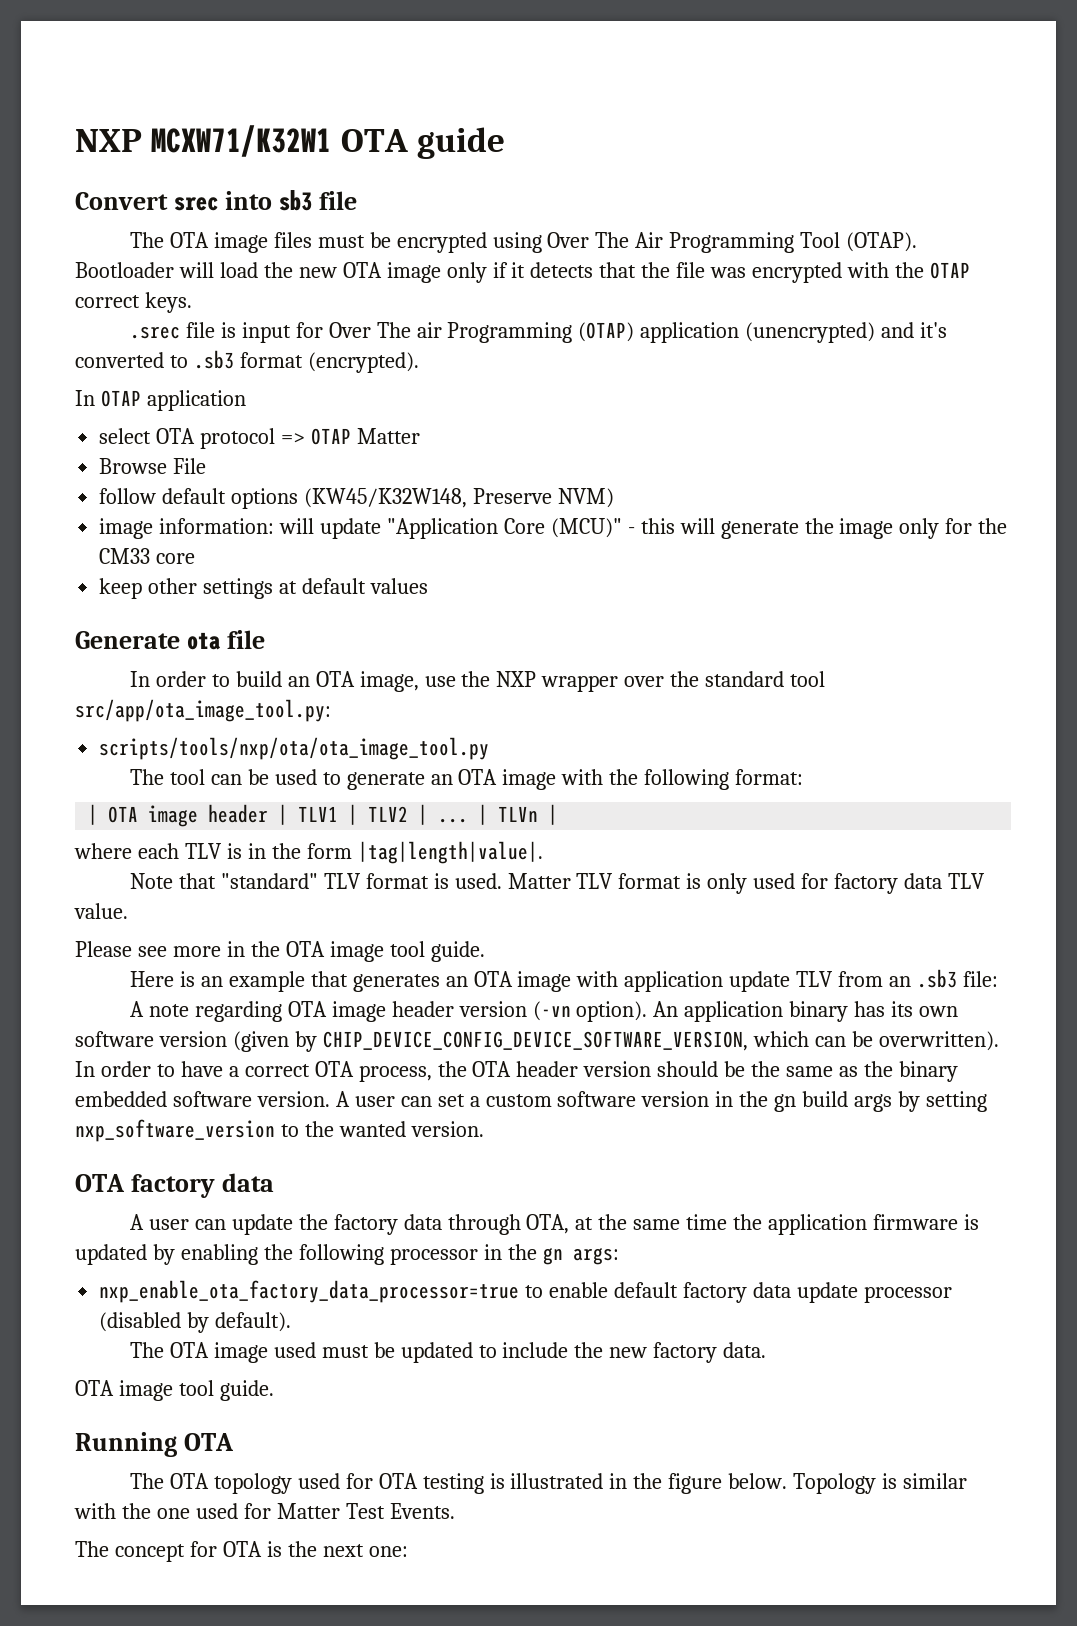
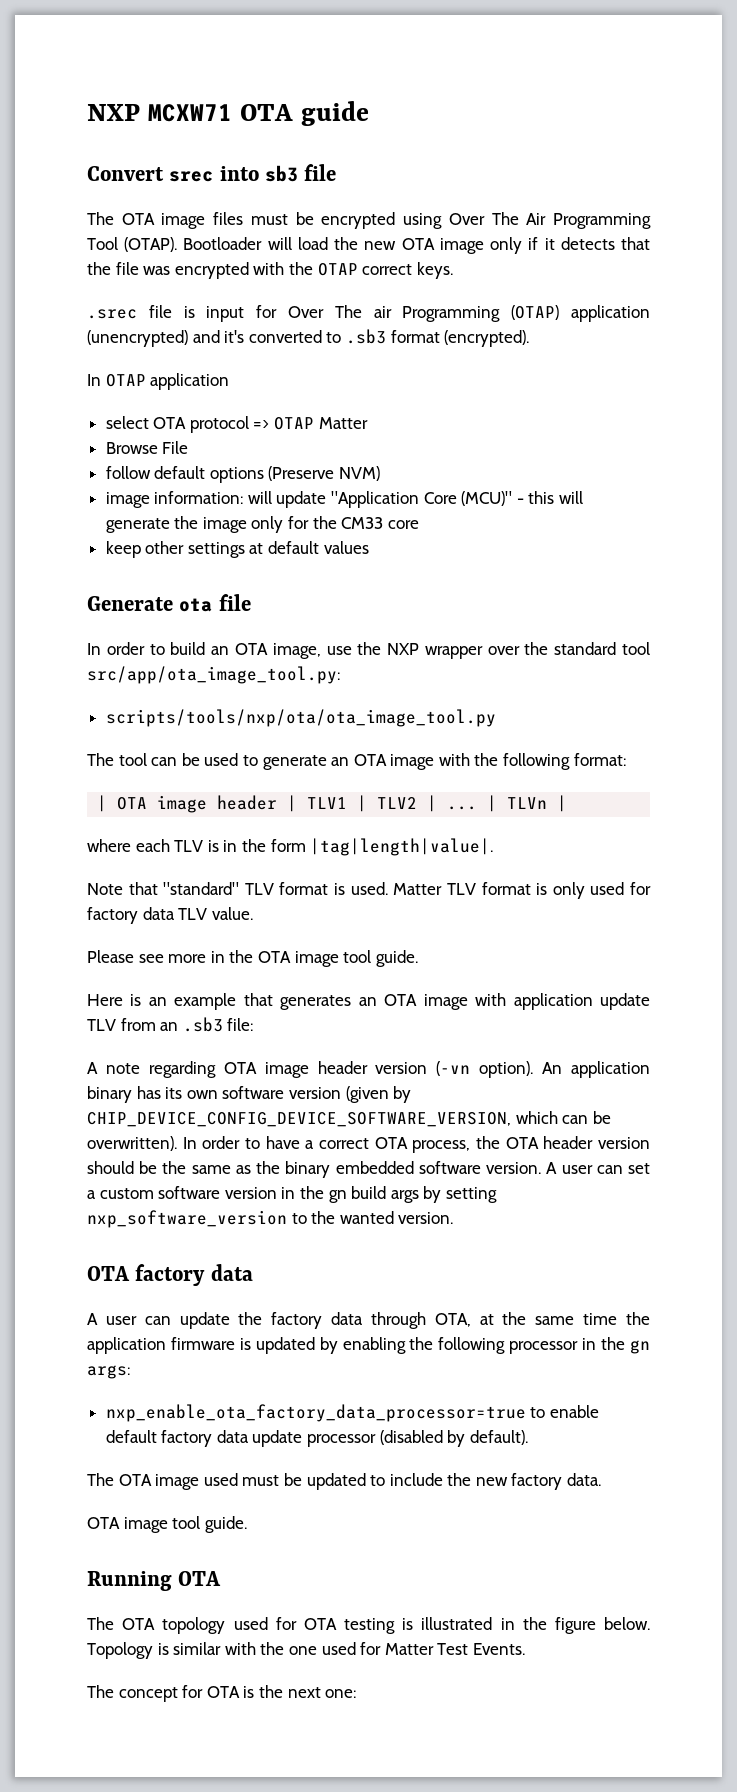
- NXP MCXW71/K32W1 OTA guide
+ NXP MCXW71 OTA guide
- follow default options (KW45/K32W148, Preserve NVM)
+ follow default options (Preserve NVM)

